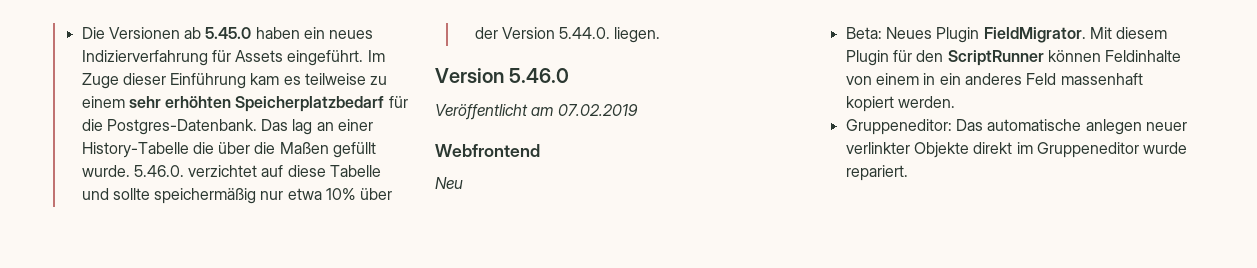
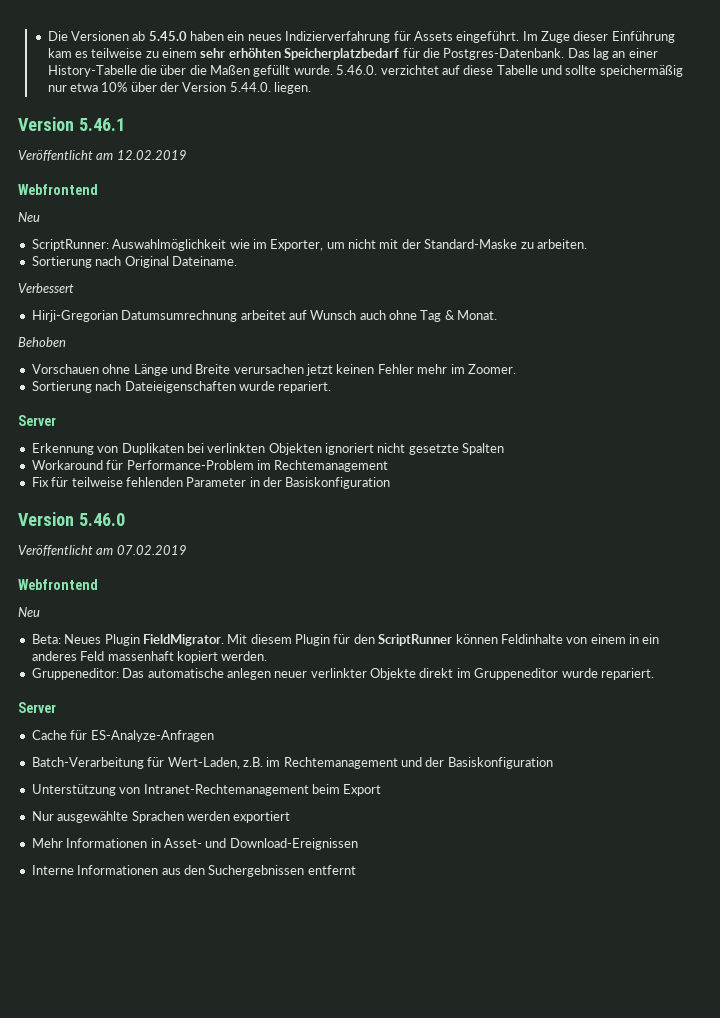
+ Version 5.46.1
+ Veröffentlicht am 12.02.2019
+ Webfrontend
+ Neu
+ ScriptRunner: Auswahlmöglichkeit wie im Exporter, um nicht mit der Standard-Maske zu arbeiten.
+ Sortierung nach Original Dateiname.
+ Verbessert
+ Hirji-Gregorian Datumsumrechnung arbeitet auf Wunsch auch ohne Tag & Monat.
+ Behoben
+ Vorschauen ohne Länge und Breite verursachen jetzt keinen Fehler mehr im Zoomer.
+ Sortierung nach Dateieigenschaften wurde repariert.
+ Server
+ Erkennung von Duplikaten bei verlinkten Objekten ignoriert nicht gesetzte Spalten
+ Workaround für Performance-Problem im Rechtemanagement
+ Fix für teilweise fehlenden Parameter in der Basiskonfiguration
  Gruppeneditor: Das automatische anlegen neuer verlinkter Objekte direkt im Gruppeneditor wurde repariert.
+ Server
+ Cache für ES-Analyze-Anfragen
+ Batch-Verarbeitung für Wert-Laden, z.B. im Rechtemanagement und der Basiskonfiguration
+ Unterstützung von Intranet-Rechtemanagement beim Export
+ Nur ausgewählte Sprachen werden exportiert
+ Mehr Informationen in Asset- und Download-Ereignissen
+ Interne Informationen aus den Suchergebnissen entfernt

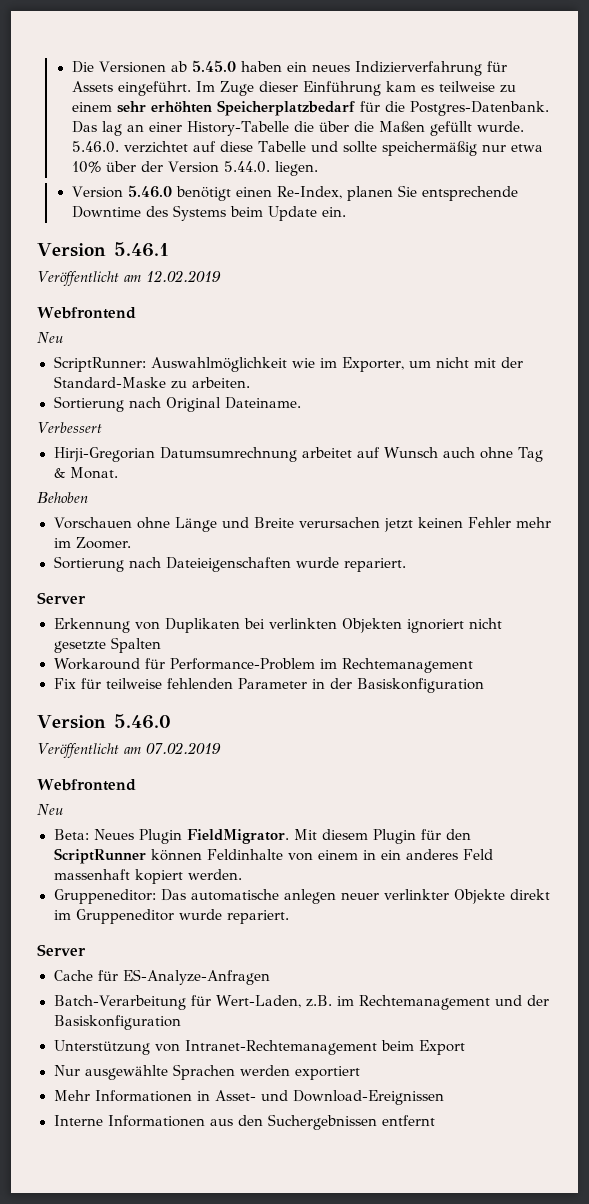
+ Version 5.46.0 benötigt einen Re-Index, planen Sie entsprechende Downtime des Systems beim Update ein.

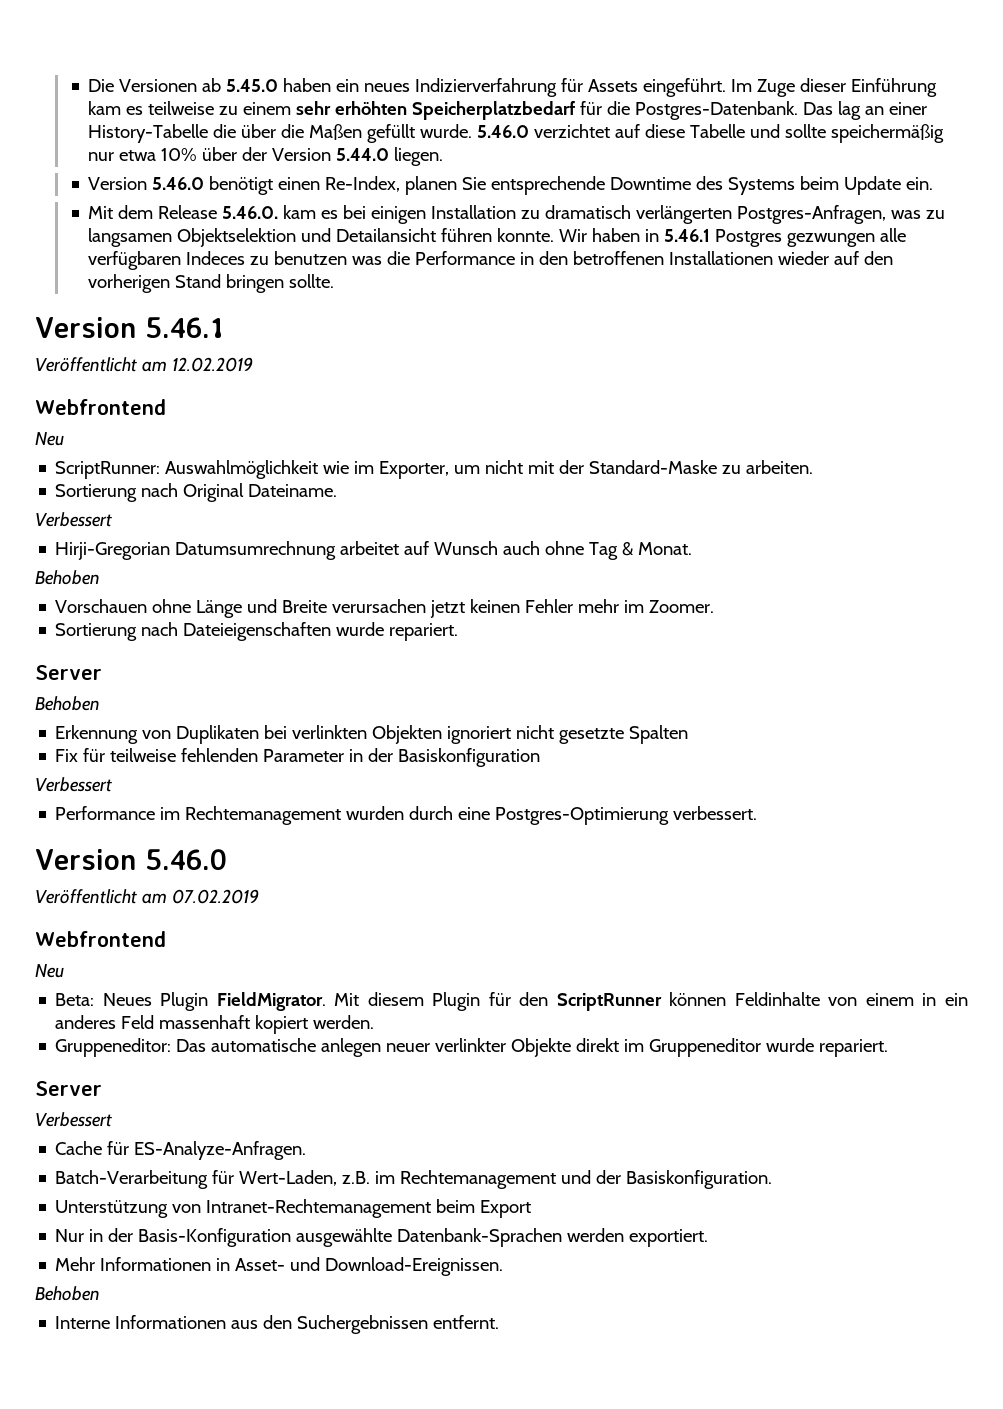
- 5.46.0. verzichtet auf diese Tabelle und sollte speichermäßig nur etwa 10% über der Version 5.44.0. liegen.
+ 5.46.0 verzichtet auf diese Tabelle und sollte speichermäßig nur etwa 10% über der Version 5.44.0 liegen.
+ Mit dem Release 5.46.0. kam es bei einigen Installation zu dramatisch verlängerten Postgres-Anfragen, was zu langsamen Objektselektion und Detailansicht führen konnte. Wir haben in 5.46.1 Postgres gezwungen alle verfügbaren Indeces zu benutzen was die Performance in den betroffenen Installationen wieder auf den vorherigen Stand bringen sollte.
  Sortierung nach Dateieigenschaften wurde repariert.
  Server
+ Behoben
- Workaround für Performance-Problem im Rechtemanagement
  Fix für teilweise fehlenden Parameter in der Basiskonfiguration
+ Verbessert
+ Performance im Rechtemanagement wurden durch eine Postgres-Optimierung verbessert.
  Gruppeneditor: Das automatische anlegen neuer verlinkter Objekte direkt im Gruppeneditor wurde repariert.
  Server
+ Verbessert
- Cache für ES-Analyze-Anfragen
+ Cache für ES-Analyze-Anfragen.
- Batch-Verarbeitung für Wert-Laden, z.B. im Rechtemanagement und der Basiskonfiguration
+ Batch-Verarbeitung für Wert-Laden, z.B. im Rechtemanagement und der Basiskonfiguration.
- Nur ausgewählte Sprachen werden exportiert
+ Nur in der Basis-Konfiguration ausgewählte Datenbank-Sprachen werden exportiert.
- Mehr Informationen in Asset- und Download-Ereignissen
+ Mehr Informationen in Asset- und Download-Ereignissen.
+ Behoben
- Interne Informationen aus den Suchergebnissen entfernt
+ Interne Informationen aus den Suchergebnissen entfernt.

